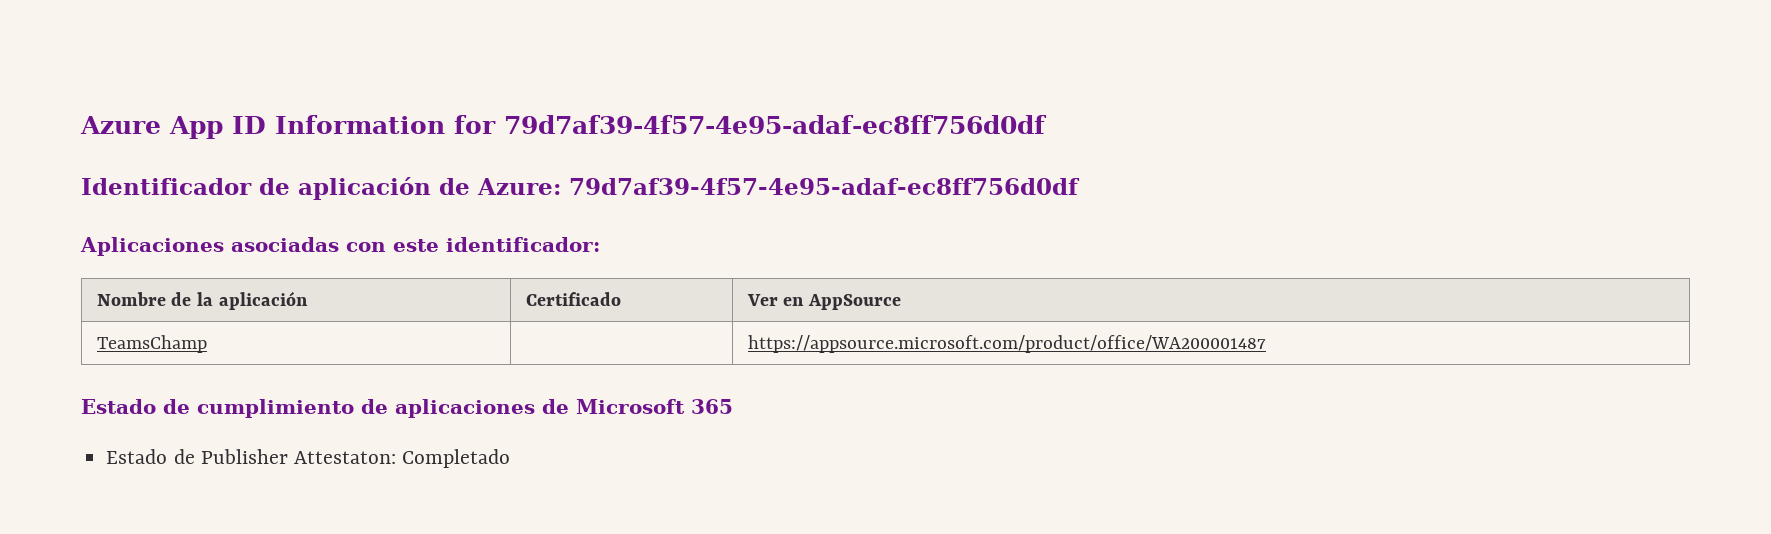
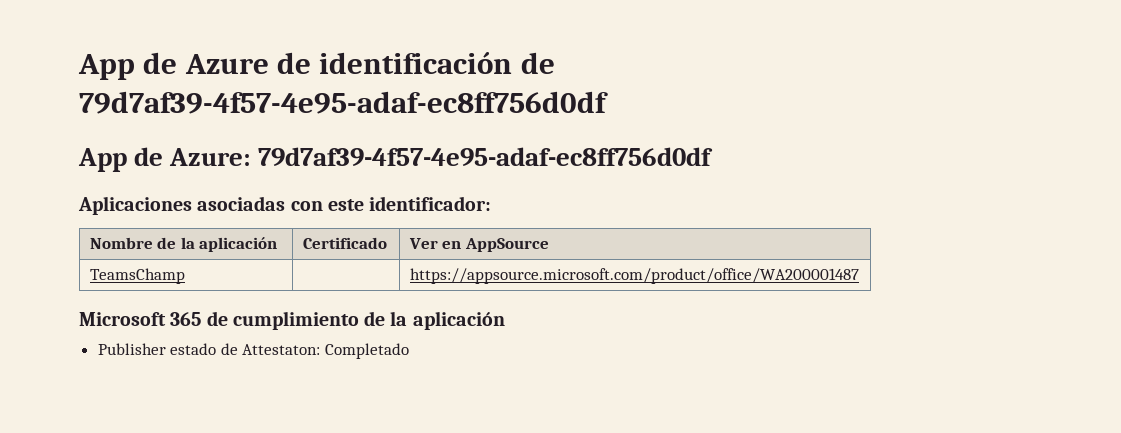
- Azure App ID Information for 79d7af39-4f57-4e95-adaf-ec8ff756d0df
- Identificador de aplicación de Azure: 79d7af39-4f57-4e95-adaf-ec8ff756d0df
+ App de Azure de identificación de 79d7af39-4f57-4e95-adaf-ec8ff756d0df
+ App de Azure: 79d7af39-4f57-4e95-adaf-ec8ff756d0df
- Estado de cumplimiento de aplicaciones de Microsoft 365
- Estado de Publisher Attestaton: Completado
+ Microsoft 365 de cumplimiento de la aplicación
+ Publisher estado de Attestaton: Completado

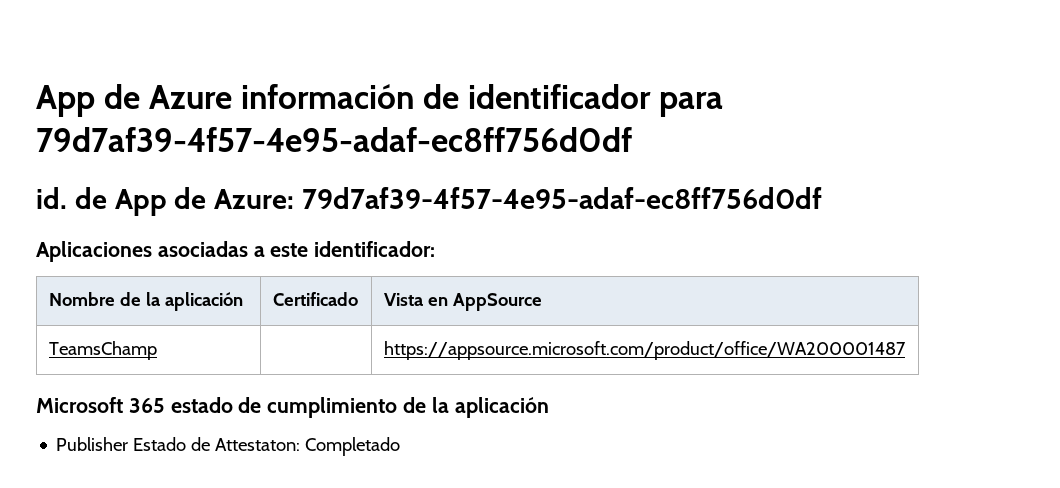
- App de Azure de identificación de 79d7af39-4f57-4e95-adaf-ec8ff756d0df
- App de Azure: 79d7af39-4f57-4e95-adaf-ec8ff756d0df
+ App de Azure información de identificador para 79d7af39-4f57-4e95-adaf-ec8ff756d0df
+ id. de App de Azure: 79d7af39-4f57-4e95-adaf-ec8ff756d0df
- Aplicaciones asociadas con este identificador:
+ Aplicaciones asociadas a este identificador:
- Nombre de la aplicación | Certificado | Ver en AppSource
+ Nombre de la aplicación | Certificado | Vista en AppSource
- Microsoft 365 de cumplimiento de la aplicación
+ Microsoft 365 estado de cumplimiento de la aplicación
- Publisher estado de Attestaton: Completado
+ Publisher Estado de Attestaton: Completado

